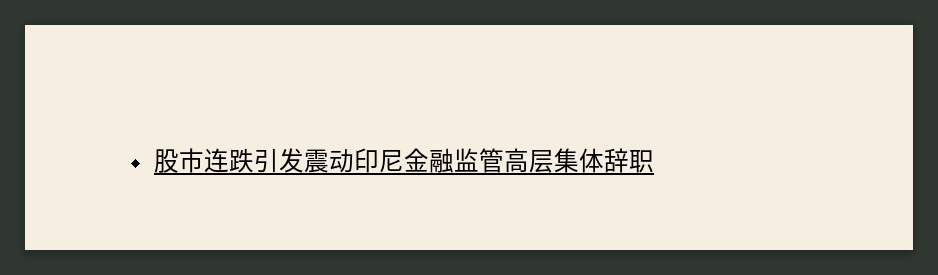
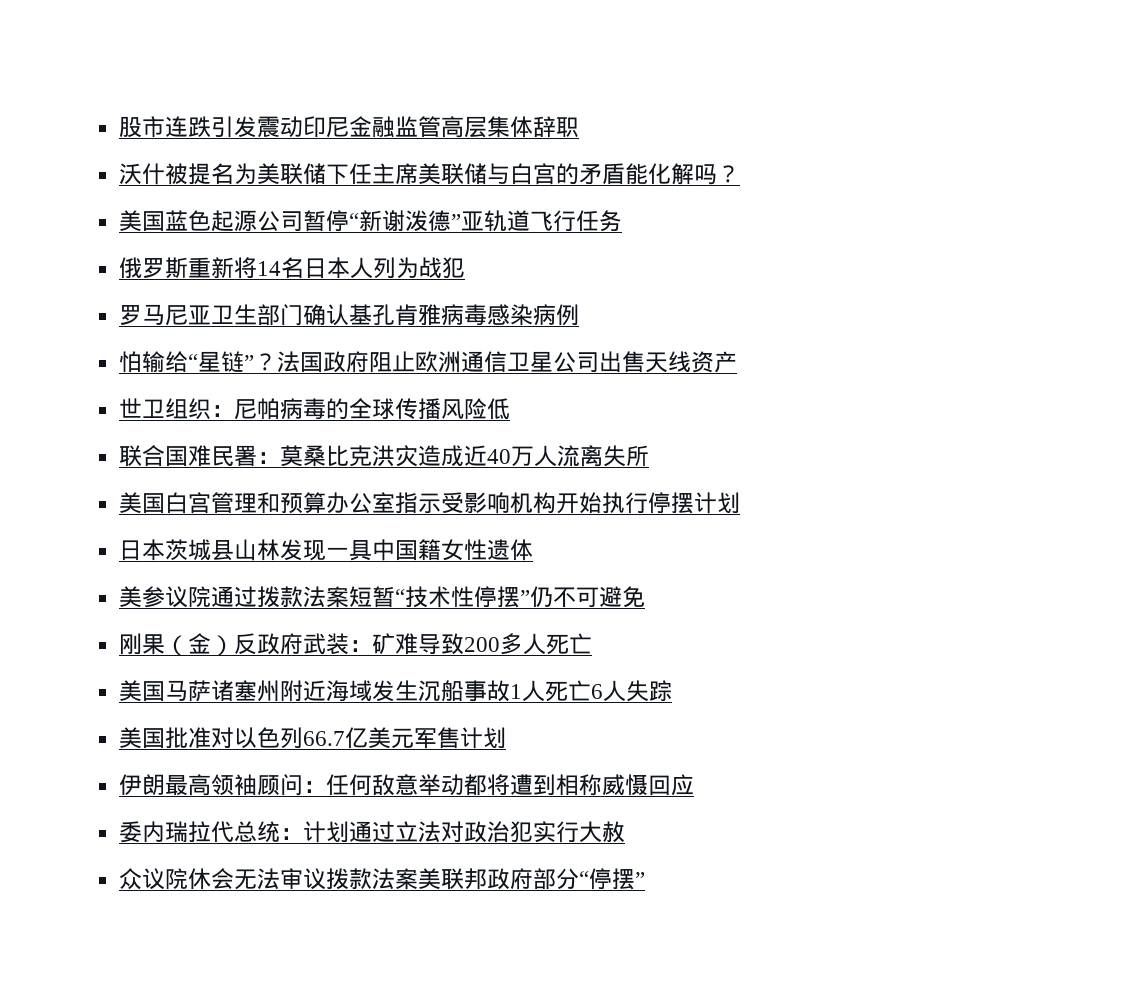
+ 沃什被提名为美联储下任主席美联储与白宫的矛盾能化解吗？
+ 美国蓝色起源公司暂停“新谢泼德”亚轨道飞行任务
+ 俄罗斯重新将14名日本人列为战犯
+ 罗马尼亚卫生部门确认基孔肯雅病毒感染病例
+ 怕输给“星链”？法国政府阻止欧洲通信卫星公司出售天线资产
+ 世卫组织：尼帕病毒的全球传播风险低
+ 联合国难民署：莫桑比克洪灾造成近40万人流离失所
+ 美国白宫管理和预算办公室指示受影响机构开始执行停摆计划
+ 日本茨城县山林发现一具中国籍女性遗体
+ 美参议院通过拨款法案短暂“技术性停摆”仍不可避免
+ 刚果（金）反政府武装：矿难导致200多人死亡
+ 美国马萨诸塞州附近海域发生沉船事故1人死亡6人失踪
+ 美国批准对以色列66.7亿美元军售计划
+ 伊朗最高领袖顾问：任何敌意举动都将遭到相称威慑回应
+ 委内瑞拉代总统：计划通过立法对政治犯实行大赦
+ 众议院休会无法审议拨款法案美联邦政府部分“停摆”

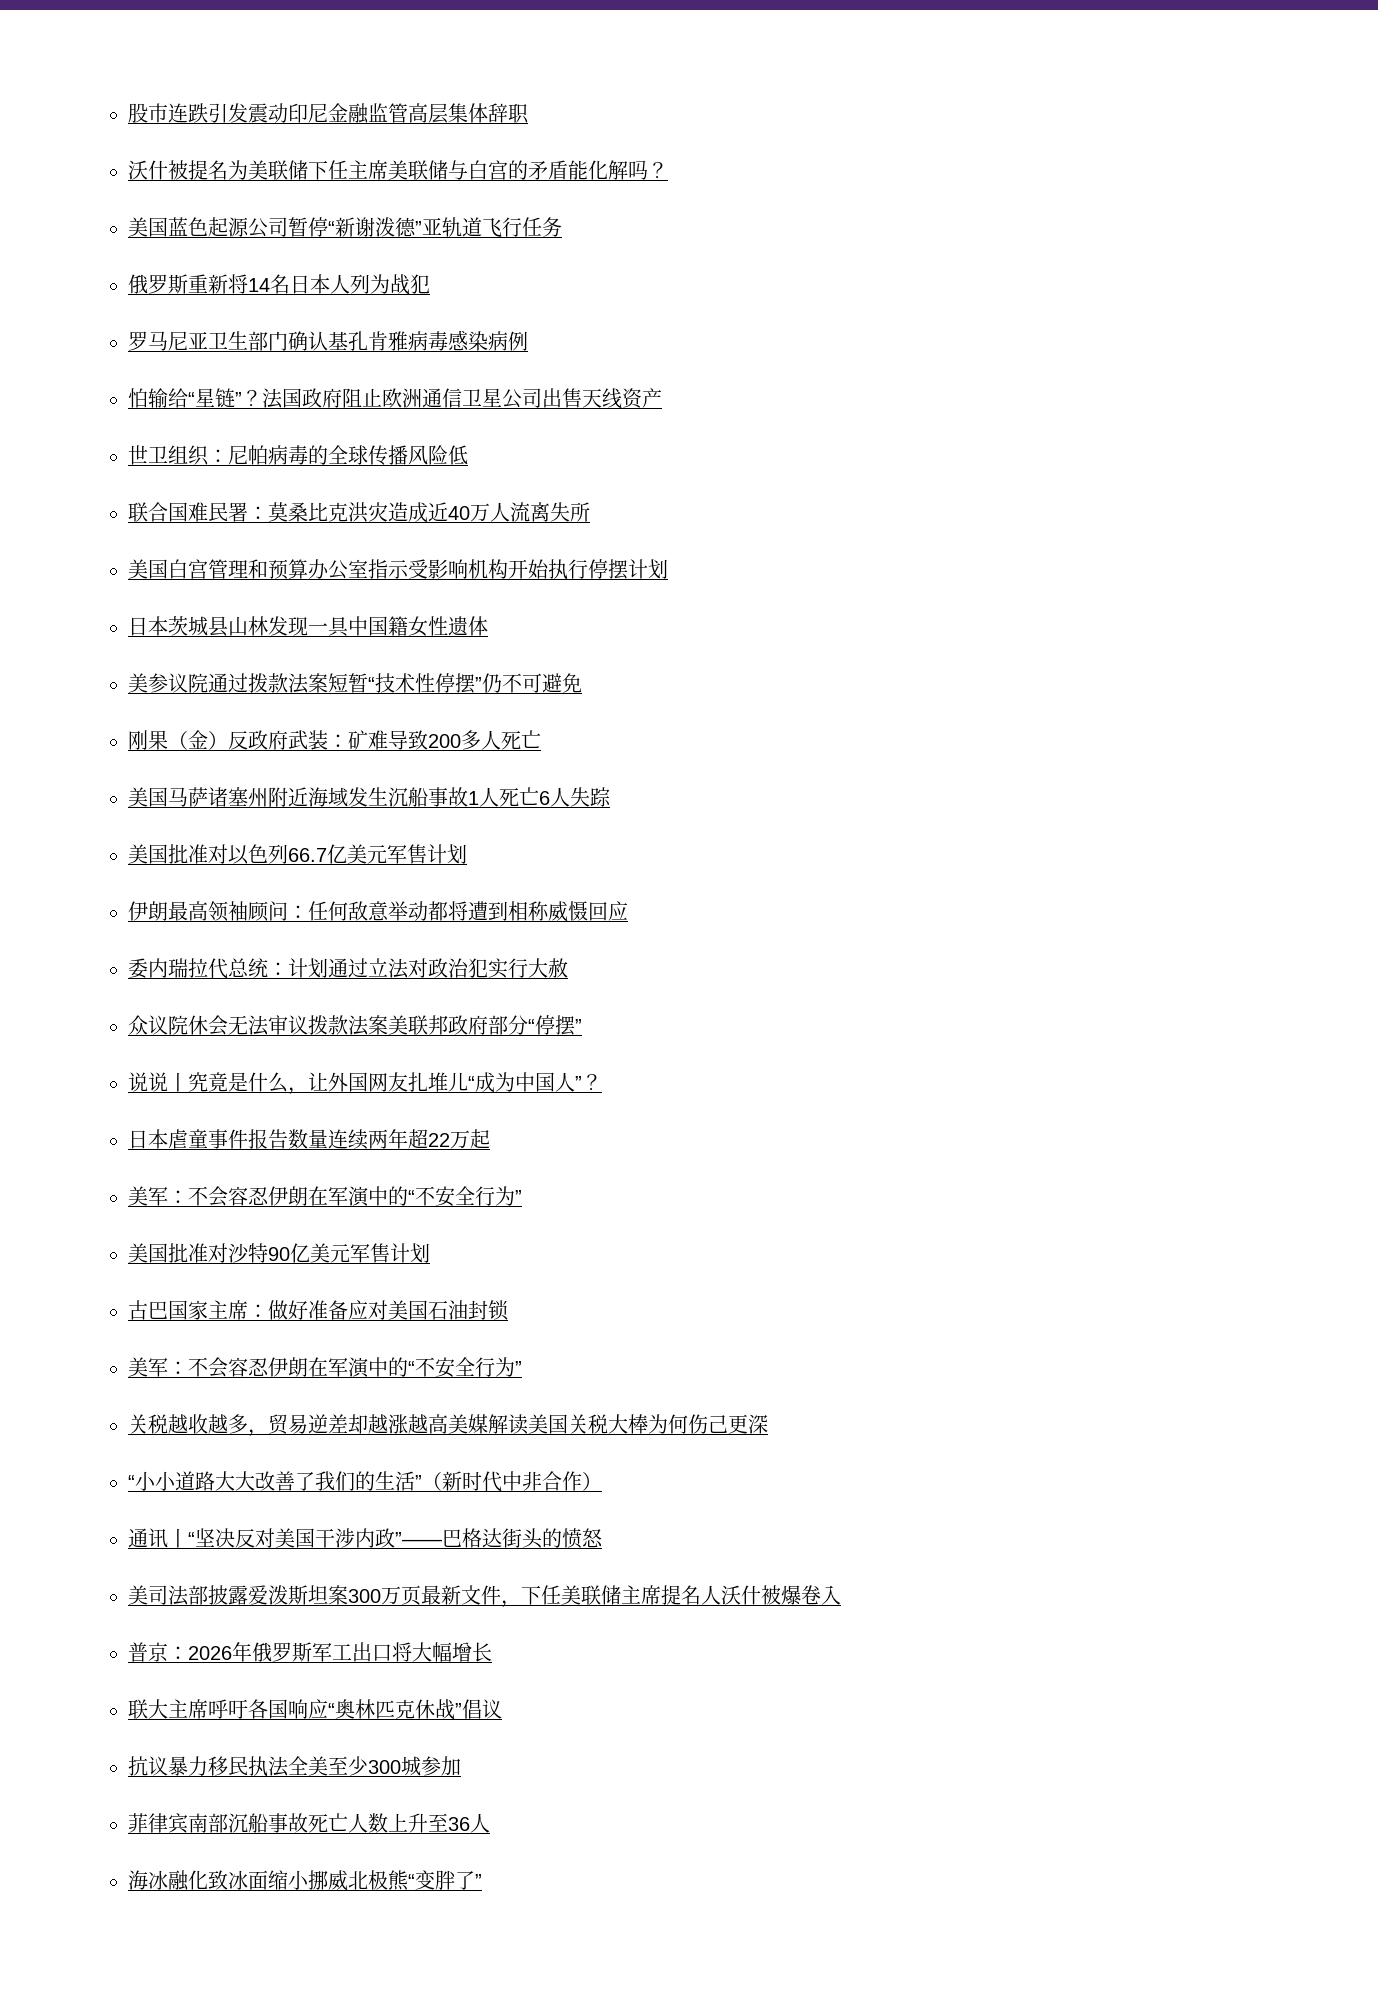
+ 说说丨究竟是什么，让外国网友扎堆儿“成为中国人”？
+ 日本虐童事件报告数量连续两年超22万起
+ 美军：不会容忍伊朗在军演中的“不安全行为”
+ 美国批准对沙特90亿美元军售计划
+ 古巴国家主席：做好准备应对美国石油封锁
+ 美军：不会容忍伊朗在军演中的“不安全行为”
+ 关税越收越多，贸易逆差却越涨越高美媒解读美国关税大棒为何伤己更深
+ “小小道路大大改善了我们的生活”（新时代中非合作）
+ 通讯丨“坚决反对美国干涉内政”——巴格达街头的愤怒
+ 美司法部披露爱泼斯坦案300万页最新文件，下任美联储主席提名人沃什被爆卷入
+ 普京：2026年俄罗斯军工出口将大幅增长
+ 联大主席呼吁各国响应“奥林匹克休战”倡议
+ 抗议暴力移民执法全美至少300城参加
+ 菲律宾南部沉船事故死亡人数上升至36人
+ 海冰融化致冰面缩小挪威北极熊“变胖了”

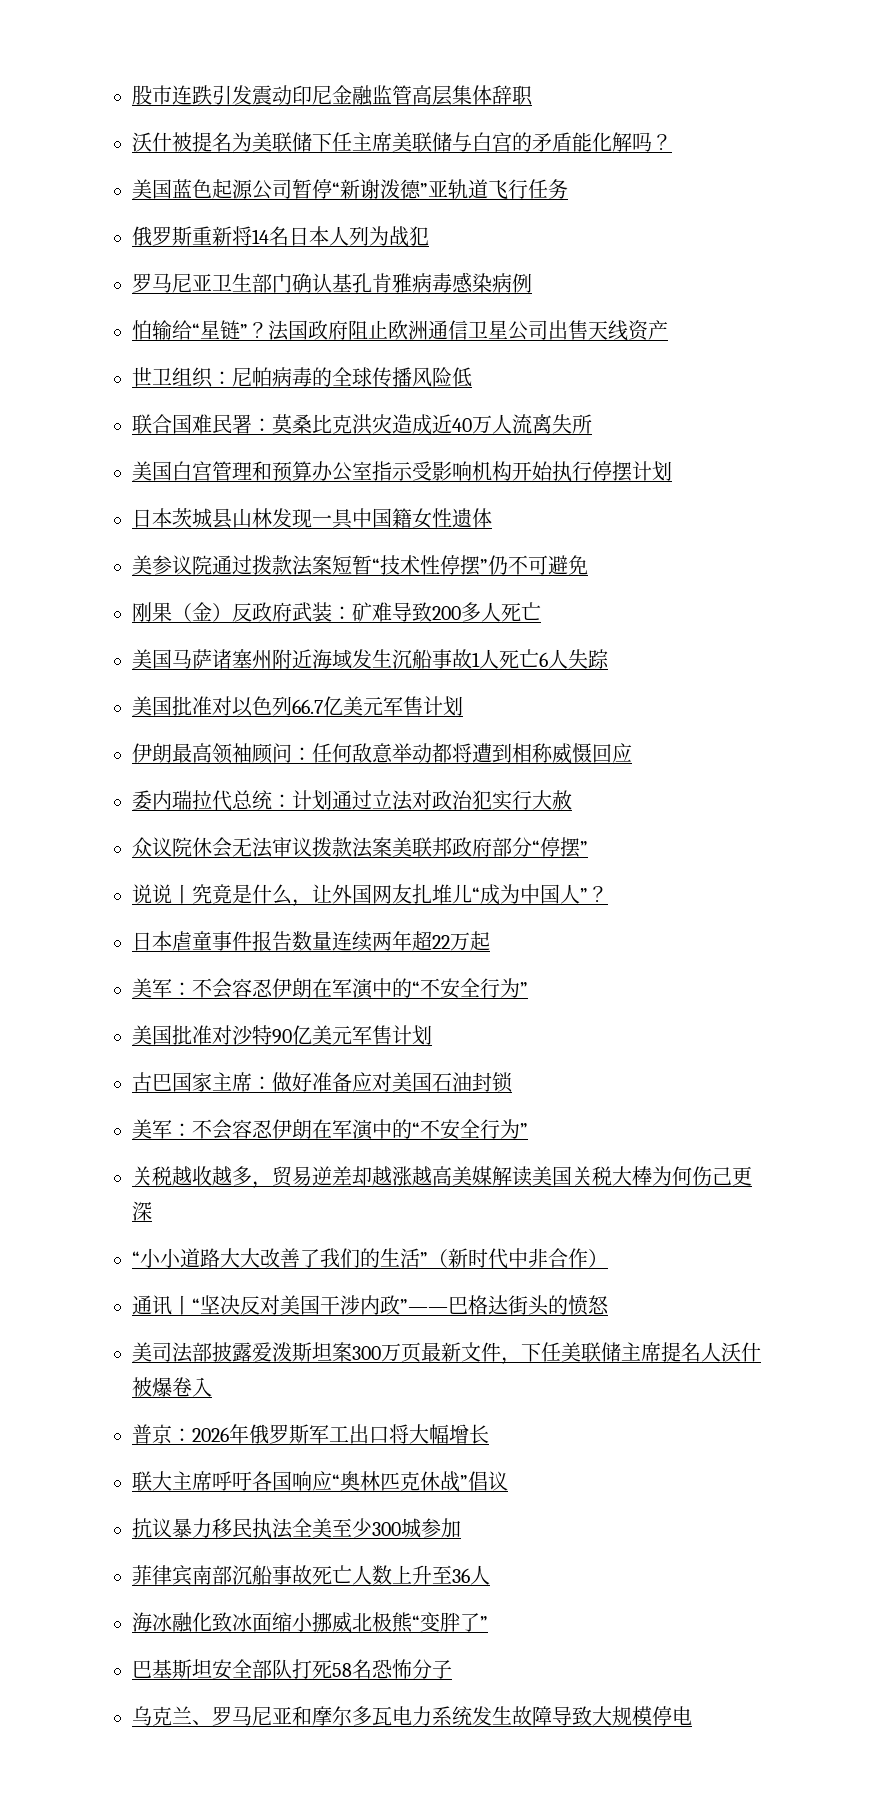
+ 巴基斯坦安全部队打死58名恐怖分子
+ 乌克兰、罗马尼亚和摩尔多瓦电力系统发生故障导致大规模停电

